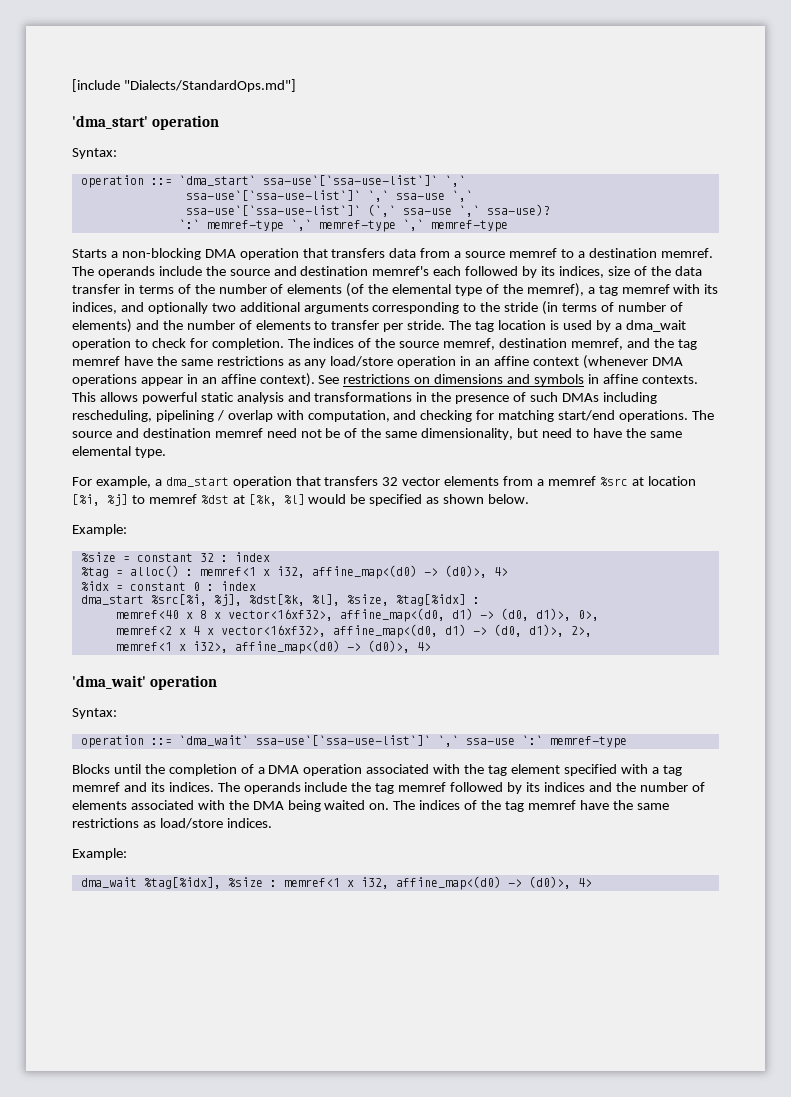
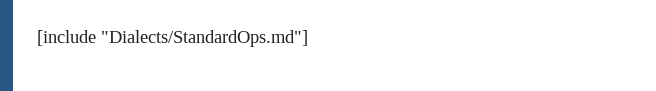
- 'dma_start' operation
- Syntax:
- operation ::= `dma_start` ssa-use`[`ssa-use-list`]` `,`
- ssa-use`[`ssa-use-list`]` `,` ssa-use `,`
- ssa-use`[`ssa-use-list`]` (`,` ssa-use `,` ssa-use)?
- `:` memref-type `,` memref-type `,` memref-type
- Starts a non-blocking DMA operation that transfers data from a source memref to a destination memref. The operands include the source and destination memref's each followed by its indices, size of the data transfer in terms of the number of elements (of the elemental type of the memref), a tag memref with its indices, and optionally two additional arguments corresponding to the stride (in terms of number of elements) and the number of elements to transfer per stride. The tag location is used by a dma_wait operation to check for completion. The indices of the source memref, destination memref, and the tag memref have the same restrictions as any load/store operation in an affine context (whenever DMA operations appear in an affine context). See restrictions on dimensions and symbols in affine contexts. This allows powerful static analysis and transformations in the presence of such DMAs including rescheduling, pipelining / overlap with computation, and checking for matching start/end operations. The source and destination memref need not be of the same dimensionality, but need to have the same elemental type.
- For example, a dma_start operation that transfers 32 vector elements from a memref %src at location [%i, %j] to memref %dst at [%k, %l] would be specified as shown below.
- Example:
- %size = constant 32 : index
- %tag = alloc() : memref<1 x i32, affine_map<(d0) -> (d0)>, 4>
- %idx = constant 0 : index
- dma_start %src[%i, %j], %dst[%k, %l], %size, %tag[%idx] :
- memref<40 x 8 x vector<16xf32>, affine_map<(d0, d1) -> (d0, d1)>, 0>,
- memref<2 x 4 x vector<16xf32>, affine_map<(d0, d1) -> (d0, d1)>, 2>,
- memref<1 x i32>, affine_map<(d0) -> (d0)>, 4>
- 'dma_wait' operation
- Syntax:
- operation ::= `dma_wait` ssa-use`[`ssa-use-list`]` `,` ssa-use `:` memref-type
- Blocks until the completion of a DMA operation associated with the tag element specified with a tag memref and its indices. The operands include the tag memref followed by its indices and the number of elements associated with the DMA being waited on. The indices of the tag memref have the same restrictions as load/store indices.
- Example:
- dma_wait %tag[%idx], %size : memref<1 x i32, affine_map<(d0) -> (d0)>, 4>

